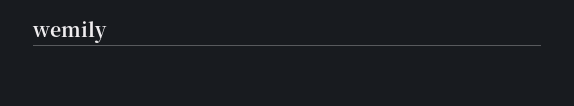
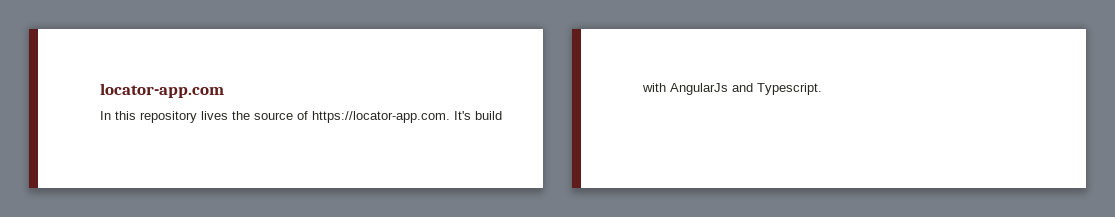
- wemily
+ locator-app.com
+ In this repository lives the source of https://locator-app.com. It's build with AngularJs and Typescript.

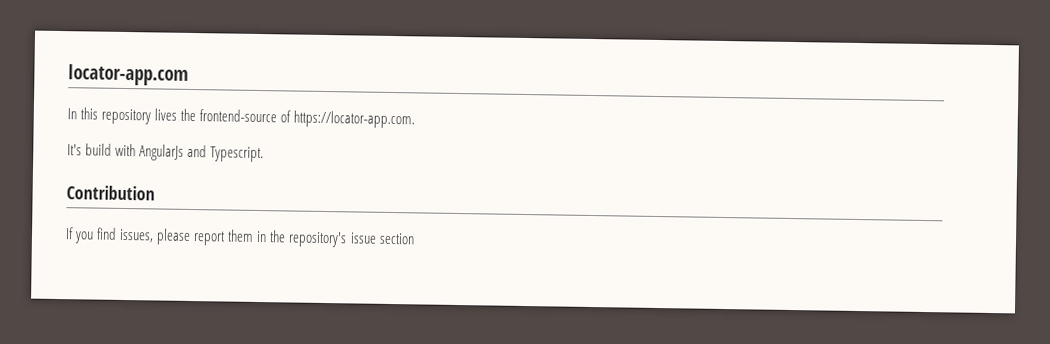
- In this repository lives the source of https://locator-app.com. It's build with AngularJs and Typescript.
+ In this repository lives the frontend-source of https://locator-app.com.
+ It's build with AngularJs and Typescript.
+ Contribution
+ If you find issues, please report them in the repository's issue section

